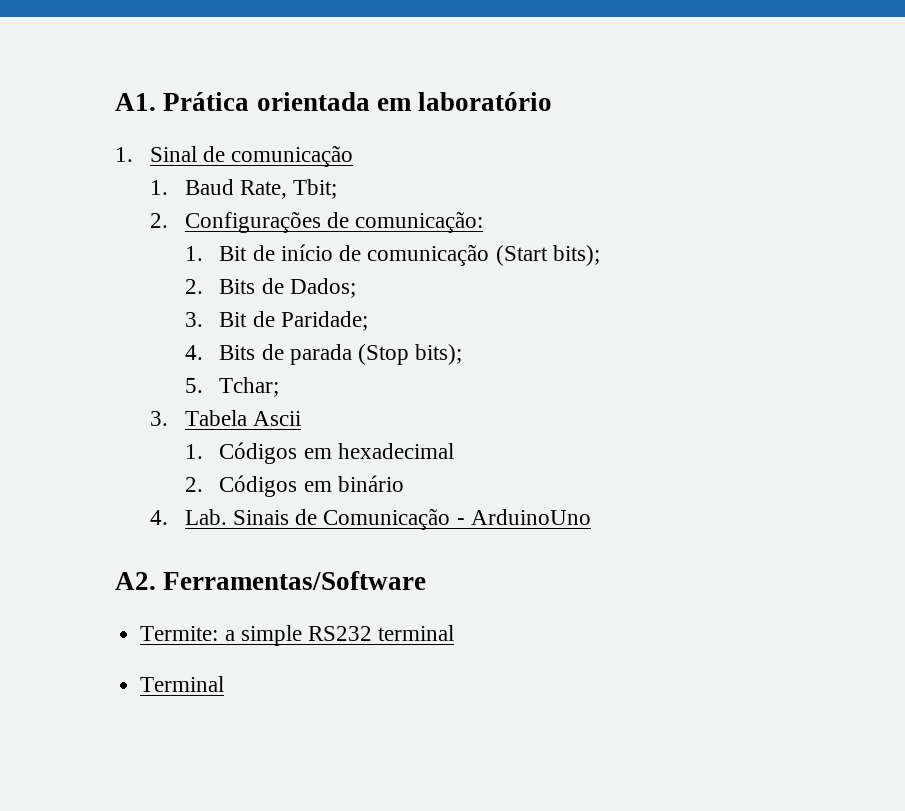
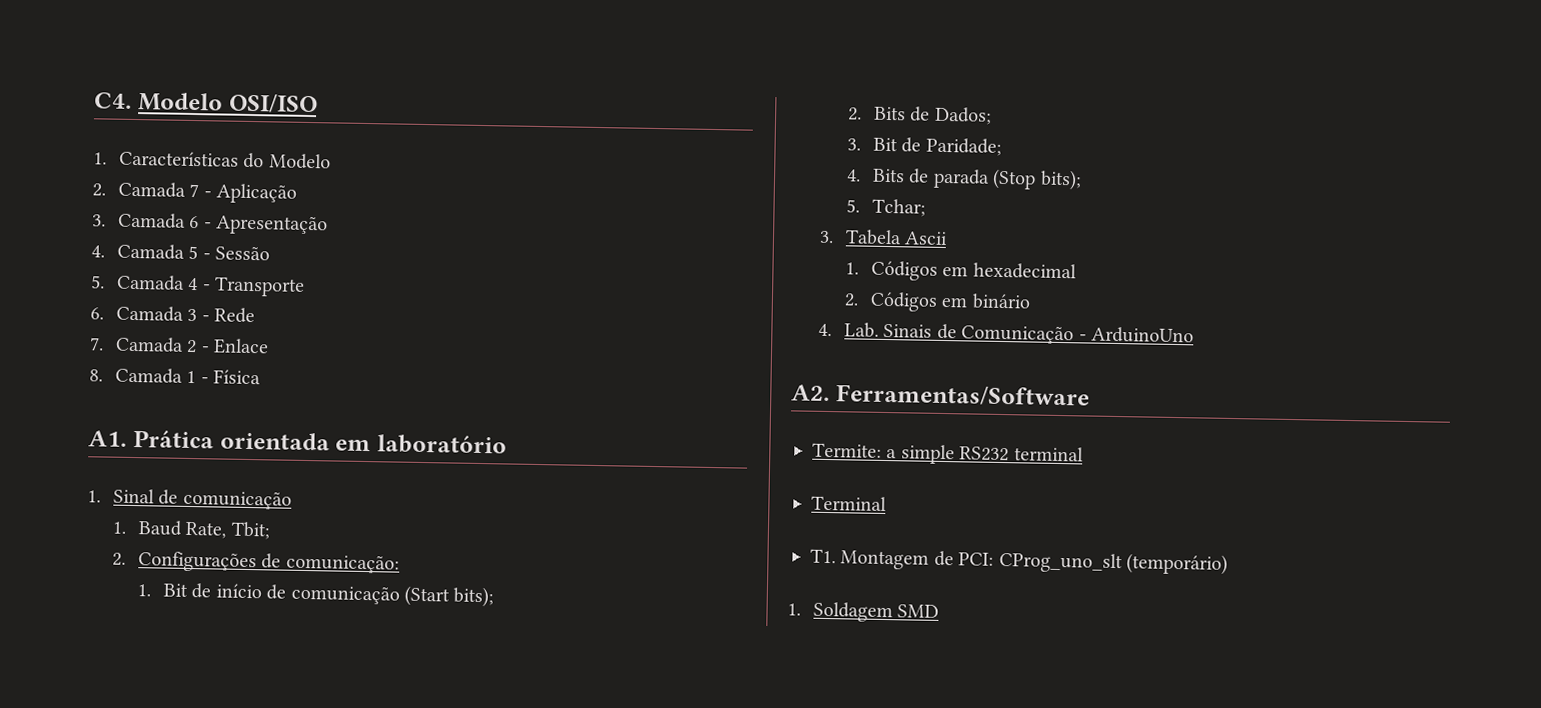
+ C4. Modelo OSI/ISO
+ 1. Características do Modelo
+ 2. Camada 7 - Aplicação
+ 3. Camada 6 - Apresentação
+ 4. Camada 5 - Sessão
+ 5. Camada 4 - Transporte
+ 6. Camada 3 - Rede
+ 7. Camada 2 - Enlace
+ 8. Camada 1 - Física
+ T1. Montagem de PCI: CProg_uno_slt (temporário)
+ 1. Soldagem SMD

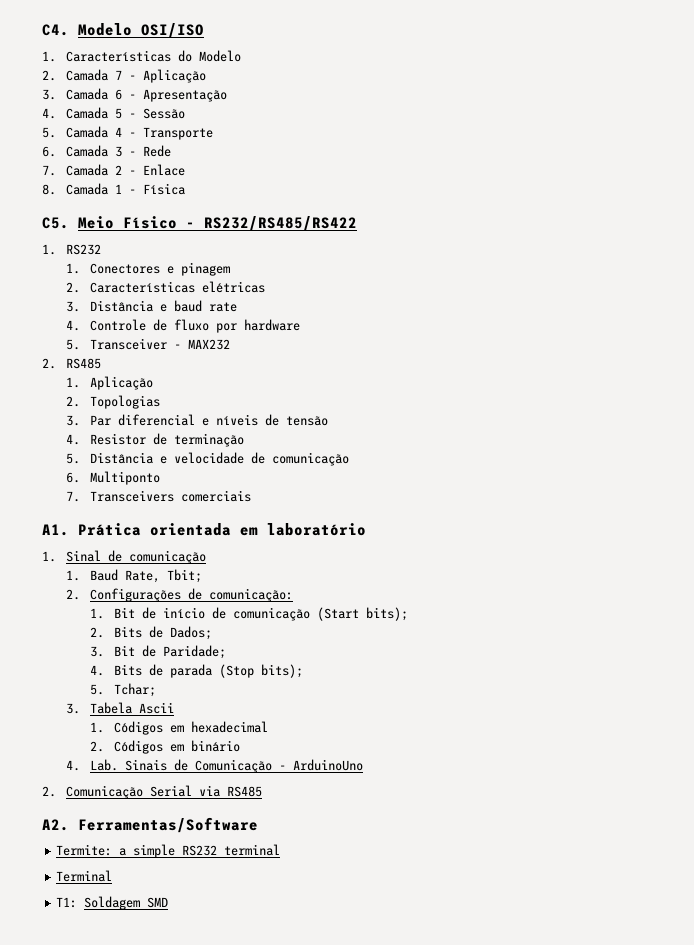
+ C5. Meio Físico - RS232/RS485/RS422
+ 1. RS232
+ 1. Conectores e pinagem
+ 2. Características elétricas
+ 3. Distância e baud rate
+ 4. Controle de fluxo por hardware
+ 5. Transceiver - MAX232
+ 2. RS485
+ 1. Aplicação
+ 2. Topologias
+ 3. Par diferencial e níveis de tensão
+ 4. Resistor de terminação
+ 5. Distância e velocidade de comunicação
+ 6. Multiponto
+ 7. Transceivers comerciais
+ 2. Comunicação Serial via RS485
- T1. Montagem de PCI: CProg_uno_slt (temporário)
- 1. Soldagem SMD
+ T1: Soldagem SMD

